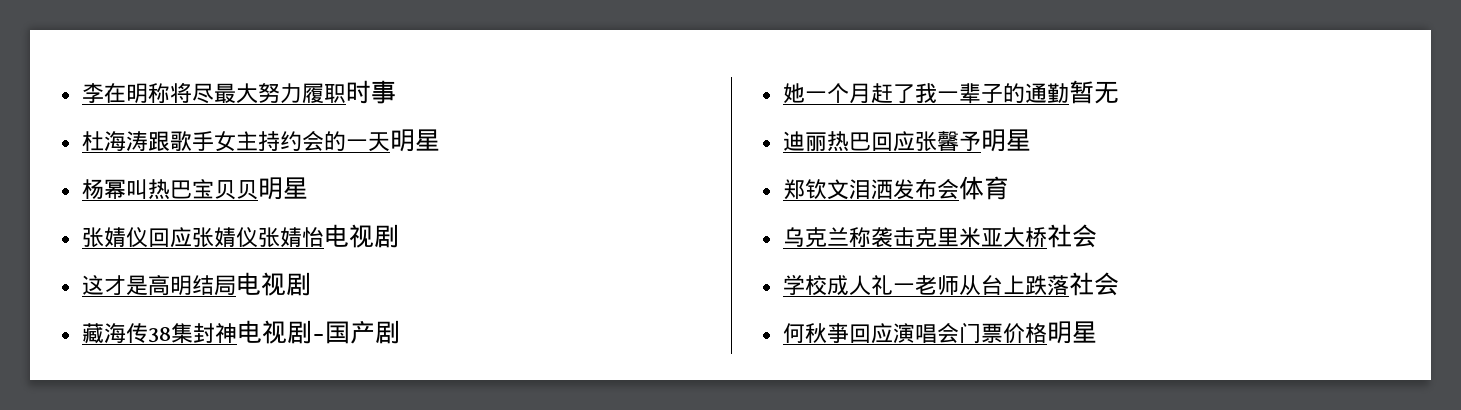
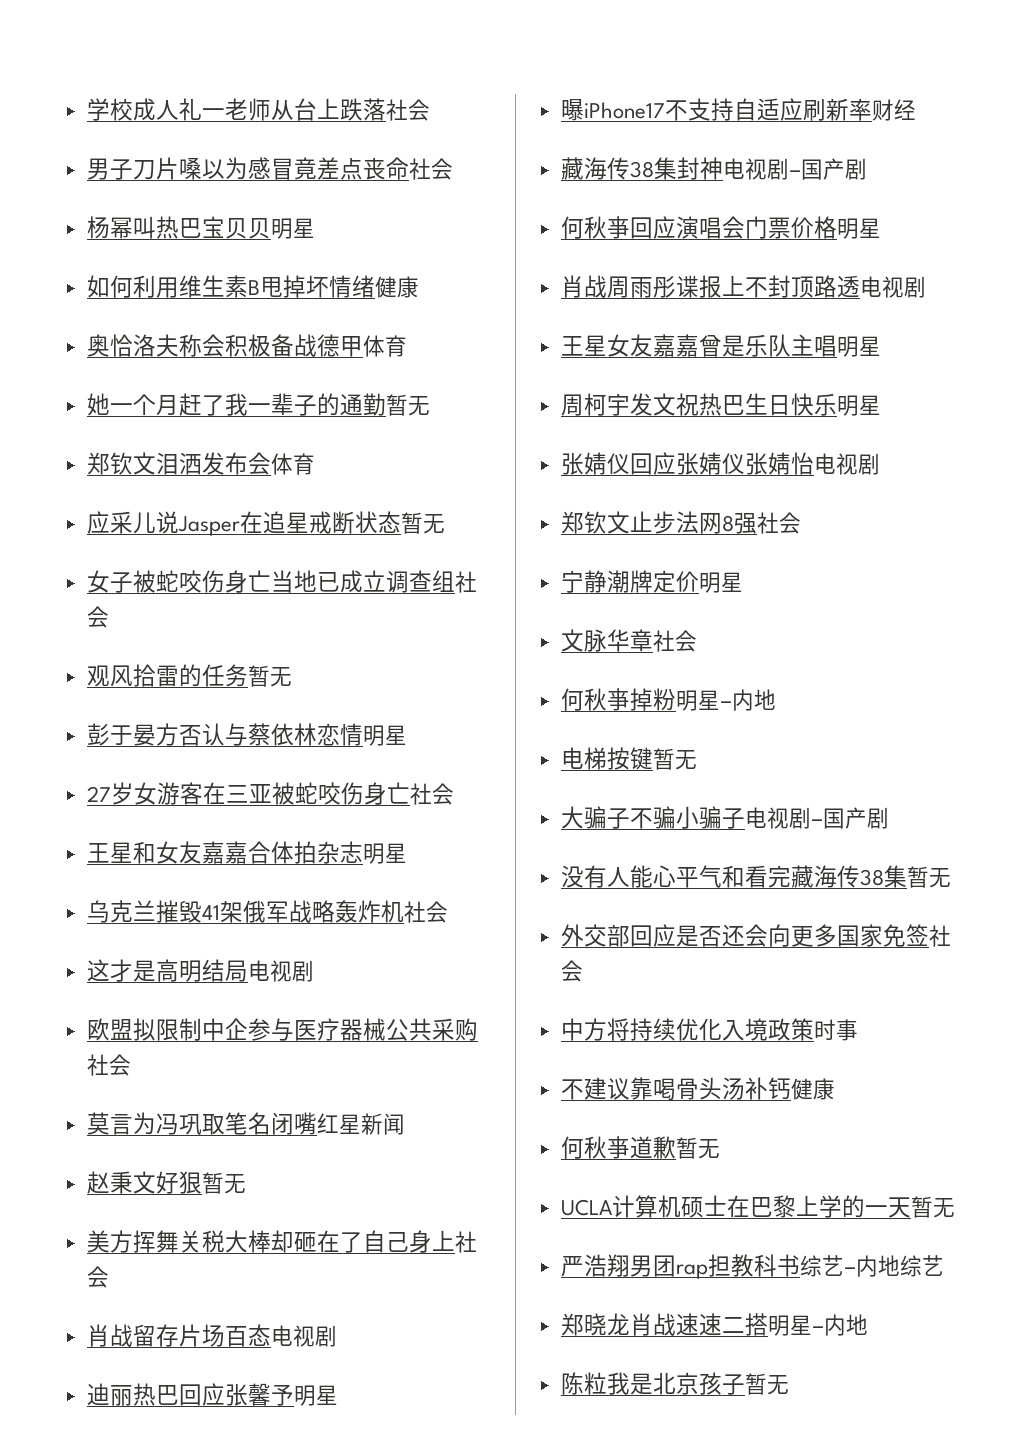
- 李在明称将尽最大努力履职时事
- 杜海涛跟歌手女主持约会的一天明星
+ 学校成人礼一老师从台上跌落社会
+ 男子刀片嗓以为感冒竟差点丧命社会
+ 如何利用维生素B甩掉坏情绪健康
+ 奥恰洛夫称会积极备战德甲体育
+ 她一个月赶了我一辈子的通勤暂无
+ 郑钦文泪洒发布会体育
+ 应采儿说Jasper在追星戒断状态暂无
+ 女子被蛇咬伤身亡当地已成立调查组社会
+ 观风拾雷的任务暂无
+ 彭于晏方否认与蔡依林恋情明星
+ 27岁女游客在三亚被蛇咬伤身亡社会
+ 王星和女友嘉嘉合体拍杂志明星
+ 乌克兰摧毁41架俄军战略轰炸机社会
+ 这才是高明结局电视剧
+ 欧盟拟限制中企参与医疗器械公共采购社会
+ 莫言为冯巩取笔名闭嘴红星新闻
+ 赵秉文好狠暂无
+ 美方挥舞关税大棒却砸在了自己身上社会
+ 肖战留存片场百态电视剧
+ 迪丽热巴回应张馨予明星
+ 曝iPhone17不支持自适应刷新率财经
+ 藏海传38集封神电视剧-国产剧
+ 何秋亊回应演唱会门票价格明星
+ 肖战周雨彤谍报上不封顶路透电视剧
+ 王星女友嘉嘉曾是乐队主唱明星
+ 周柯宇发文祝热巴生日快乐明星
- 这才是高明结局电视剧
- 藏海传38集封神电视剧-国产剧
- 她一个月赶了我一辈子的通勤暂无
- 迪丽热巴回应张馨予明星
- 郑钦文泪洒发布会体育
- 乌克兰称袭击克里米亚大桥社会
- 学校成人礼一老师从台上跌落社会
- 何秋亊回应演唱会门票价格明星
+ 郑钦文止步法网8强社会
+ 宁静潮牌定价明星
+ 文脉华章社会
+ 何秋亊掉粉明星-内地
+ 电梯按键暂无
+ 大骗子不骗小骗子电视剧-国产剧
+ 没有人能心平气和看完藏海传38集暂无
+ 外交部回应是否还会向更多国家免签社会
+ 中方将持续优化入境政策时事
+ 不建议靠喝骨头汤补钙健康
+ 何秋亊道歉暂无
+ UCLA计算机硕士在巴黎上学的一天暂无
+ 严浩翔男团rap担教科书综艺-内地综艺
+ 郑晓龙肖战速速二搭明星-内地
+ 陈粒我是北京孩子暂无

